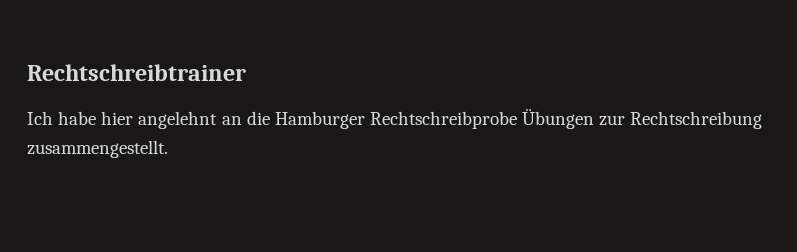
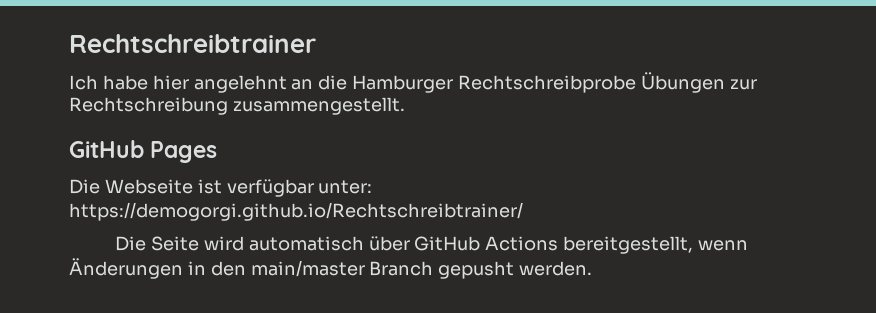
+ GitHub Pages
+ Die Webseite ist verfügbar unter: https://demogorgi.github.io/Rechtschreibtrainer/
+ Die Seite wird automatisch über GitHub Actions bereitgestellt, wenn Änderungen in den main/master Branch gepusht werden.

